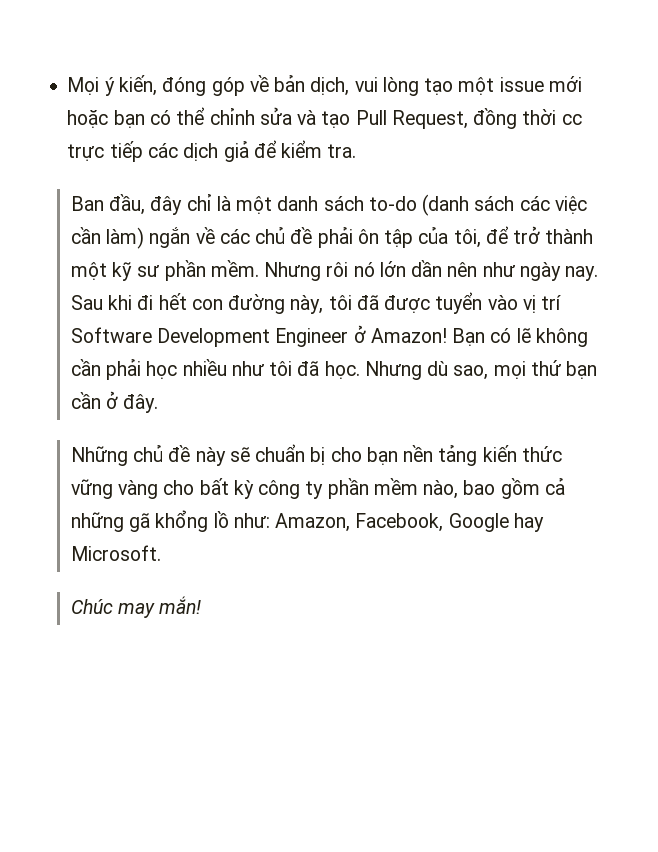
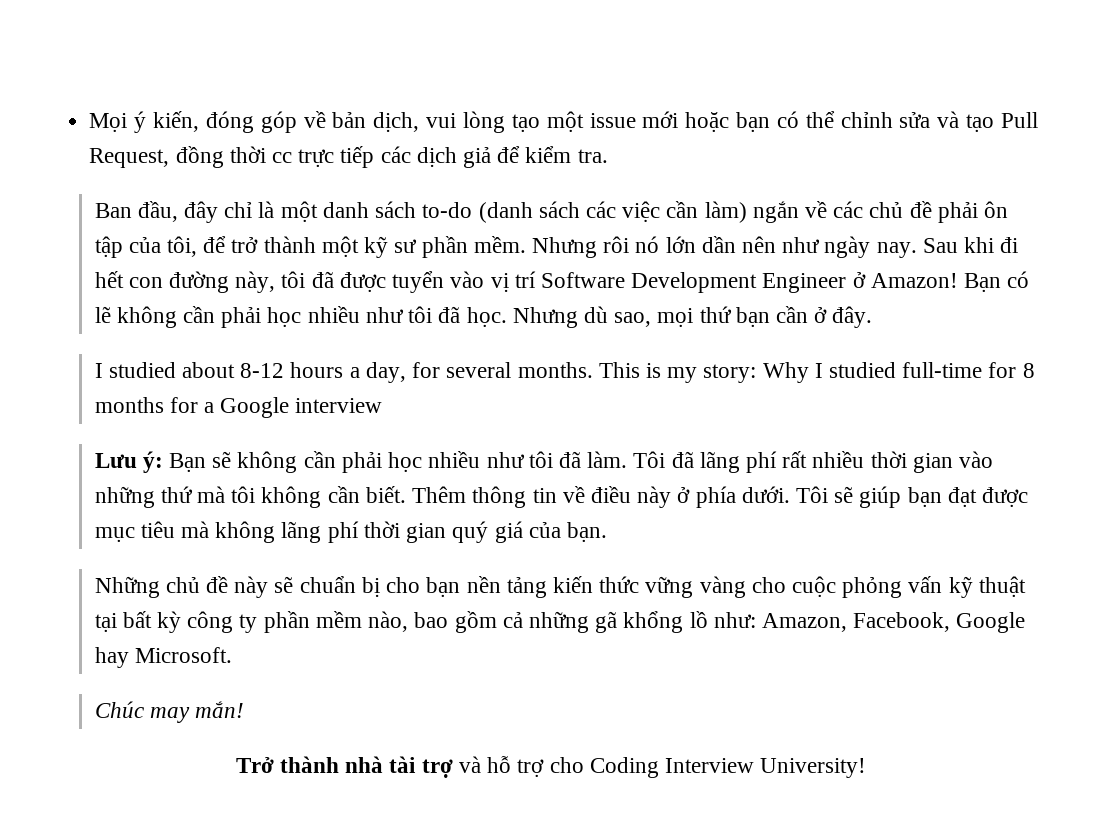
+ I studied about 8-12 hours a day, for several months. This is my story: Why I studied full-time for 8 months for a Google interview
+ Lưu ý: Bạn sẽ không cần phải học nhiều như tôi đã làm. Tôi đã lãng phí rất nhiều thời gian vào những thứ mà tôi không cần biết. Thêm thông tin về điều này ở phía dưới. Tôi sẽ giúp bạn đạt được mục tiêu mà không lãng phí thời gian quý giá của bạn.
- Những chủ đề này sẽ chuẩn bị cho bạn nền tảng kiến thức vững vàng cho bất kỳ công ty phần mềm nào, bao gồm cả những gã khổng lồ như: Amazon, Facebook, Google hay Microsoft.
+ Những chủ đề này sẽ chuẩn bị cho bạn nền tảng kiến thức vững vàng cho cuộc phỏng vấn kỹ thuật tại bất kỳ công ty phần mềm nào, bao gồm cả những gã khổng lồ như: Amazon, Facebook, Google hay Microsoft.
+ Trở thành nhà tài trợ và hỗ trợ cho Coding Interview University!

